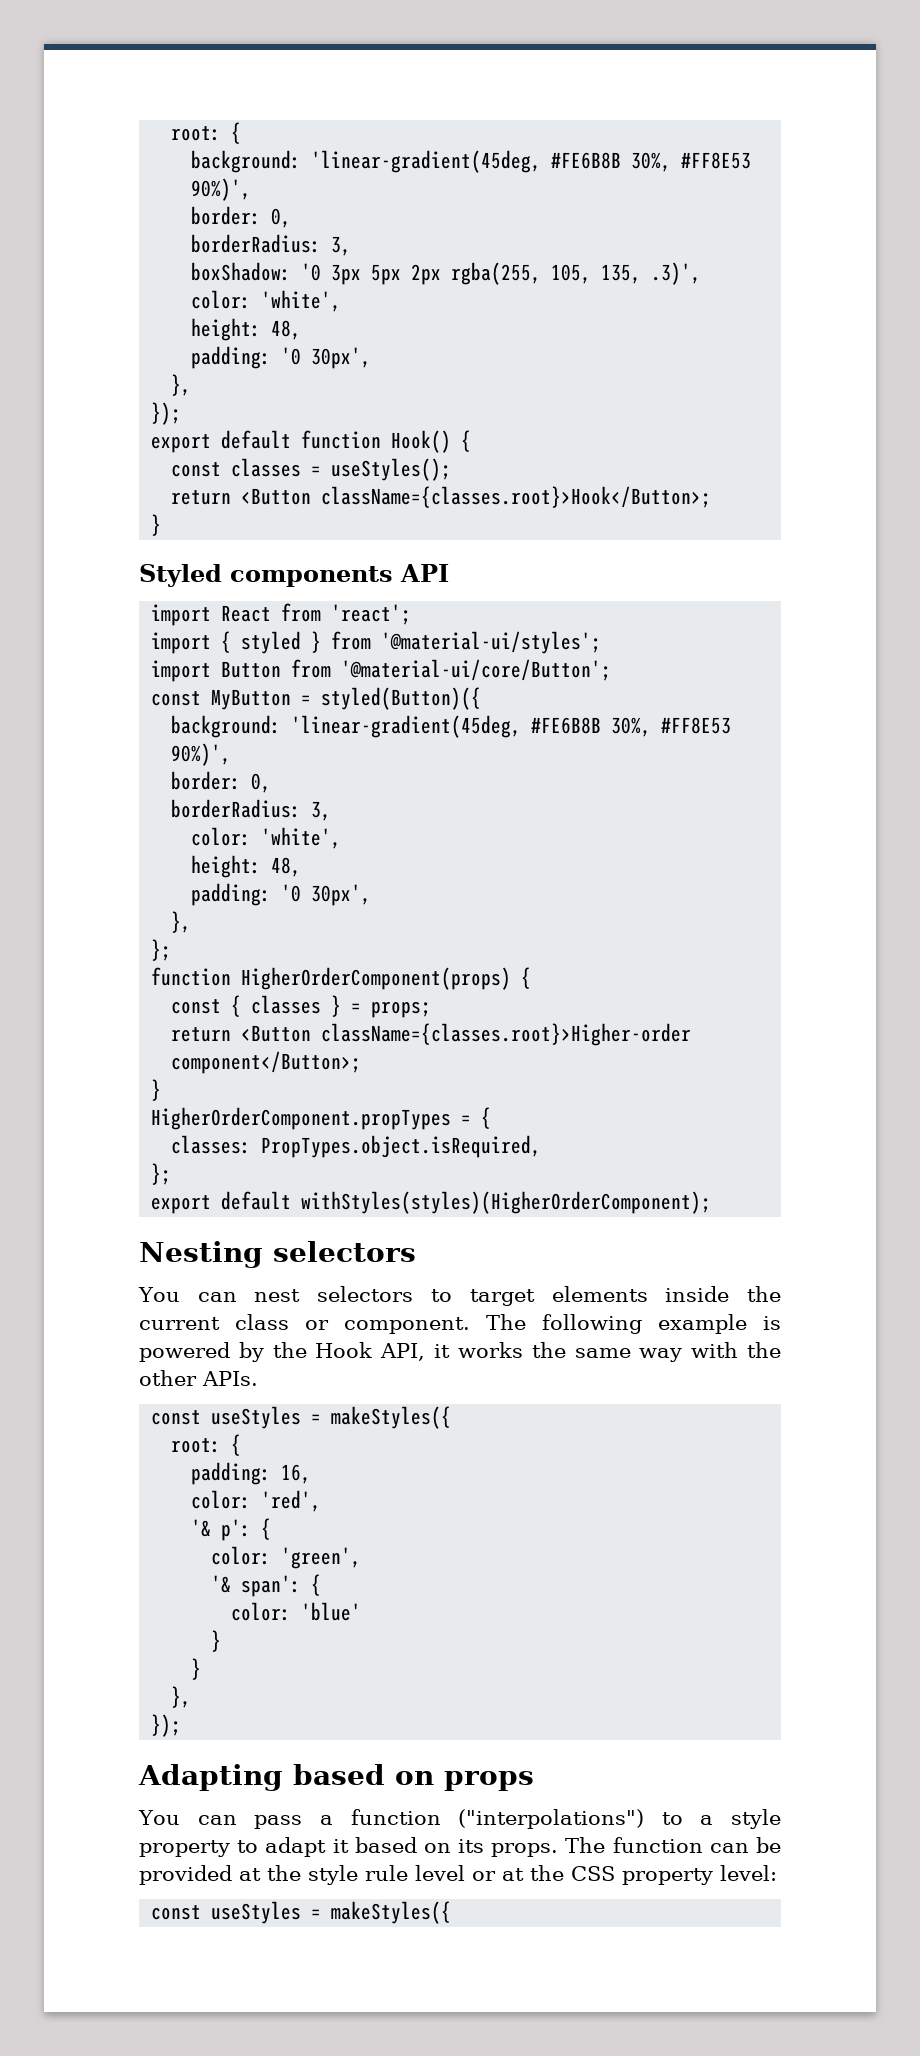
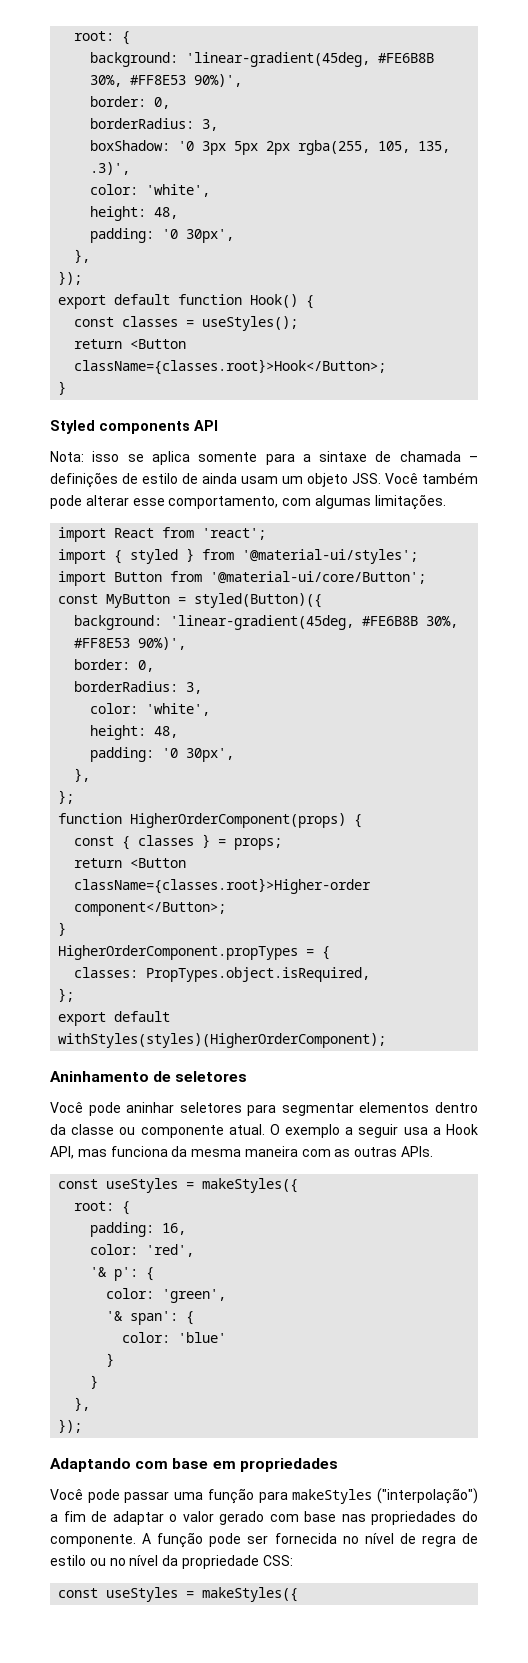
+ Nota: isso se aplica somente para a sintaxe de chamada – definições de estilo de ainda usam um objeto JSS. Você também pode alterar esse comportamento, com algumas limitações.
- Nesting selectors
- You can nest selectors to target elements inside the current class or component. The following example is powered by the Hook API, it works the same way with the other APIs.
+ Aninhamento de seletores
+ Você pode aninhar seletores para segmentar elementos dentro da classe ou componente atual. O exemplo a seguir usa a Hook API, mas funciona da mesma maneira com as outras APIs.
- Adapting based on props
- You can pass a function ("interpolations") to a style property to adapt it based on its props. The function can be provided at the style rule level or at the CSS property level:
+ Adaptando com base em propriedades
+ Você pode passar uma função para makeStyles ("interpolação") a fim de adaptar o valor gerado com base nas propriedades do componente. A função pode ser fornecida no nível de regra de estilo ou no nível da propriedade CSS:

